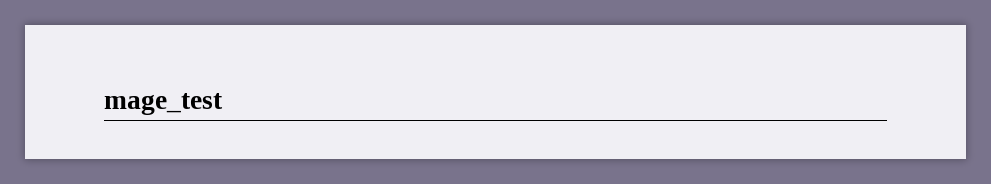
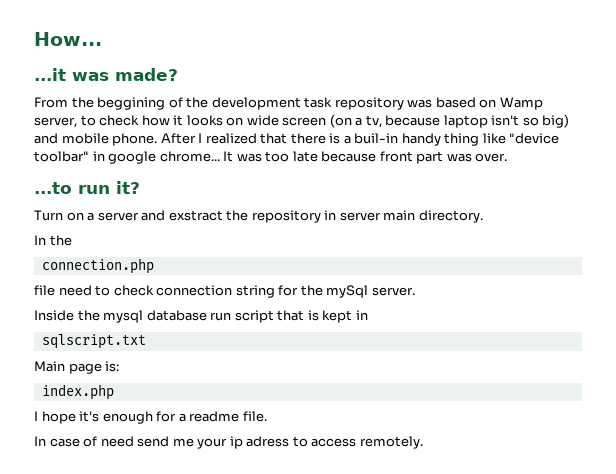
- mage_test
+ How...
+ ...it was made?
+ From the beggining of the development task repository was based on Wamp server, to check how it looks on wide screen (on a tv, because laptop isn't so big) and mobile phone. After I realized that there is a buil-in handy thing like "device toolbar" in google chrome... It was too late because front part was over.
+ ...to run it?
+ Turn on a server and exstract the repository in server main directory.
+ In the
+ connection.php
+ file need to check connection string for the mySql server.
+ Inside the mysql database run script that is kept in
+ sqlscript.txt
+ Main page is:
+ index.php
+ I hope it's enough for a readme file.
+ In case of need send me your ip adress to access remotely.

